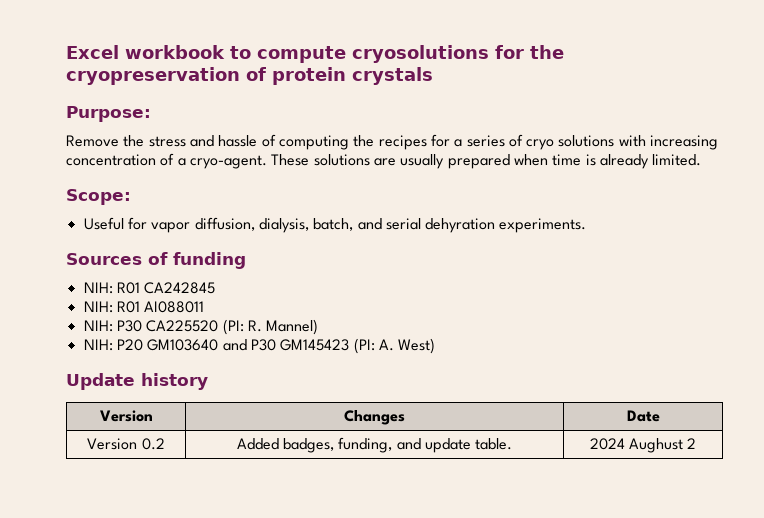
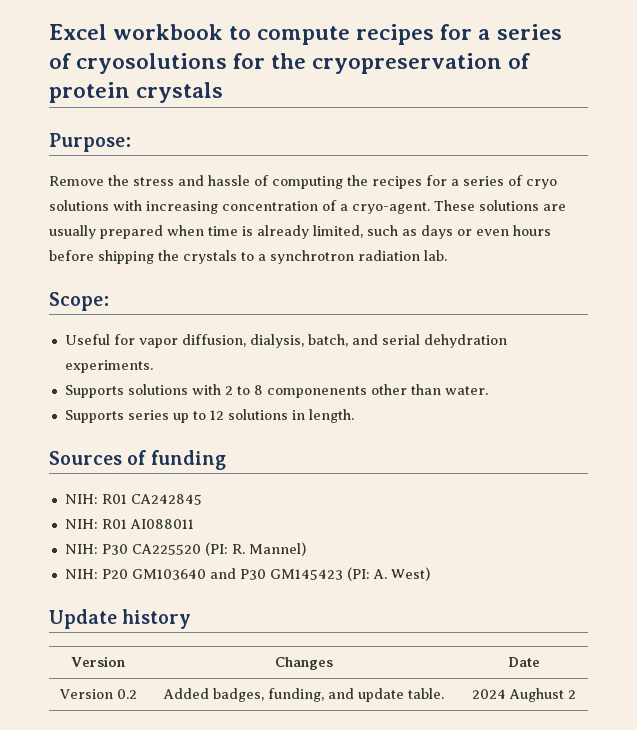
- Excel workbook to compute cryosolutions for the cryopreservation of protein crystals
+ Excel workbook to compute recipes for a series of cryosolutions for the cryopreservation of protein crystals
- These solutions are usually prepared when time is already limited.
+ These solutions are usually prepared when time is already limited, such as days or even hours before shipping the crystals to a synchrotron radiation lab.
- Useful for vapor diffusion, dialysis, batch, and serial dehyration experiments.
+ Useful for vapor diffusion, dialysis, batch, and serial dehydration experiments.
+ Supports solutions with 2 to 8 componenents other than water.
+ Supports series up to 12 solutions in length.

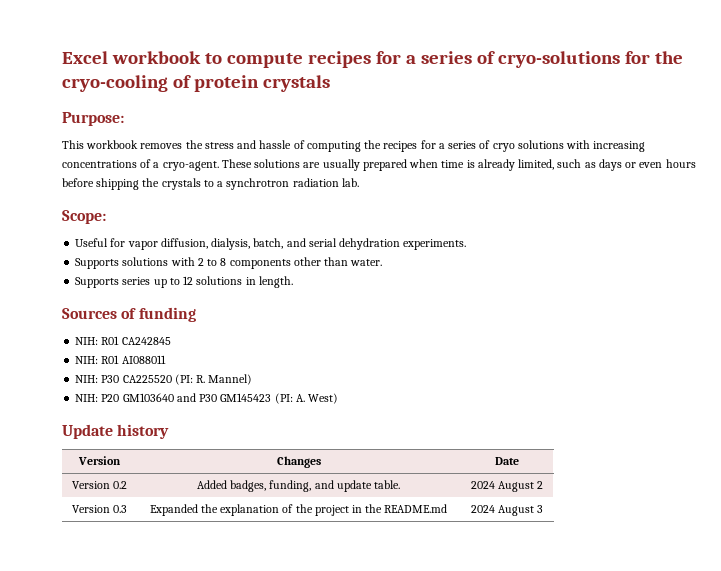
- Excel workbook to compute recipes for a series of cryosolutions for the cryopreservation of protein crystals
+ Excel workbook to compute recipes for a series of cryo-solutions for the cryo-cooling of protein crystals
- Remove the stress and hassle of computing the recipes for a series of cryo solutions with increasing concentration of a cryo-agent.
+ This workbook removes the stress and hassle of computing the recipes for a series of cryo solutions with increasing concentrations of a cryo-agent.
- Supports solutions with 2 to 8 componenents other than water.
+ Supports solutions with 2 to 8 components other than water.
- Version 0.2 | Added badges, funding, and update table. | 2024 Aughust 2
+ Version 0.2 | Added badges, funding, and update table. | 2024 August 2
+ Version 0.3 | Expanded the explanation of the project in the README.md | 2024 August 3

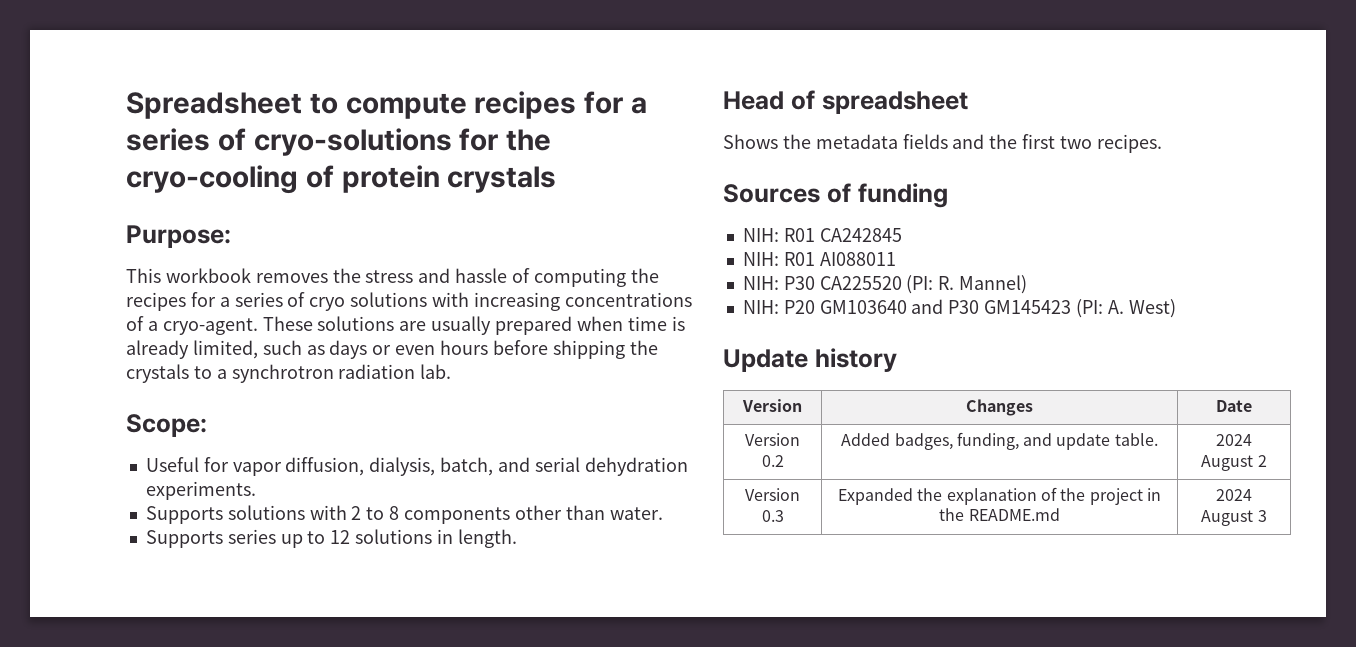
- Excel workbook to compute recipes for a series of cryo-solutions for the cryo-cooling of protein crystals
+ Spreadsheet to compute recipes for a series of cryo-solutions for the cryo-cooling of protein crystals
+ Head of spreadsheet
+ Shows the metadata fields and the first two recipes.

